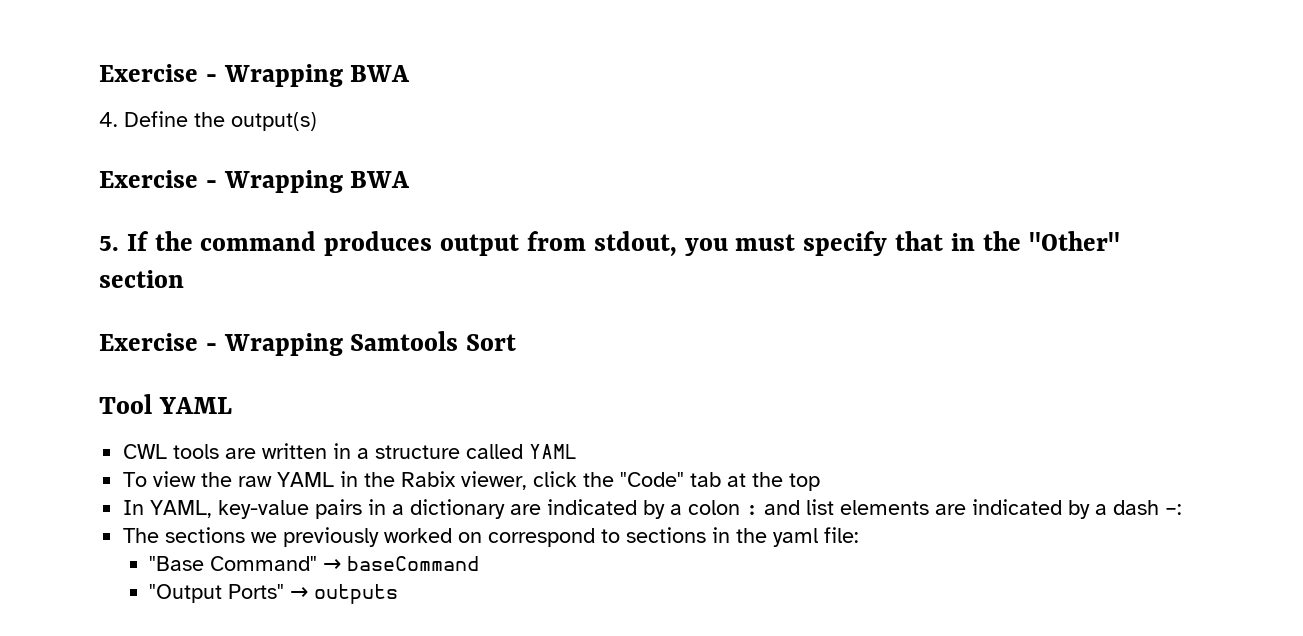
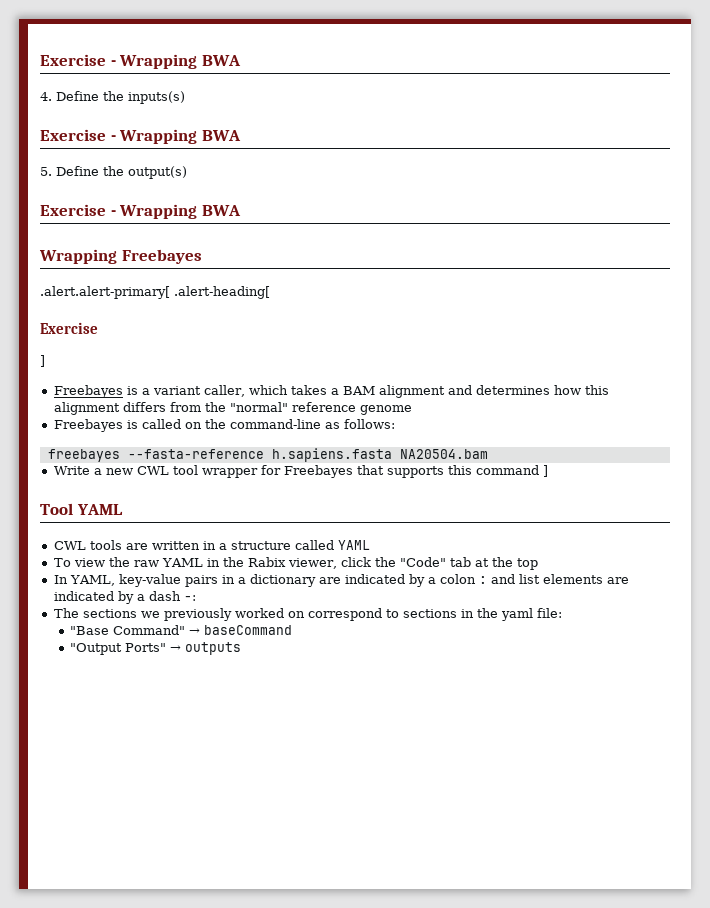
- 4. Define the output(s)
+ 4. Define the inputs(s)
+ Exercise - Wrapping BWA
+ 5. Define the output(s)
- 5. If the command produces output from stdout, you must specify that in the "Other" section
- Exercise - Wrapping Samtools Sort
+ Wrapping Freebayes
+ .alert.alert-primary[ .alert-heading[
+ Exercise
+ ]
+ Freebayes is a variant caller, which takes a BAM alignment and determines how this alignment differs from the "normal" reference genome
+ Freebayes is called on the command-line as follows:
+ freebayes --fasta-reference h.sapiens.fasta NA20504.bam
+ Write a new CWL tool wrapper for Freebayes that supports this command ]

